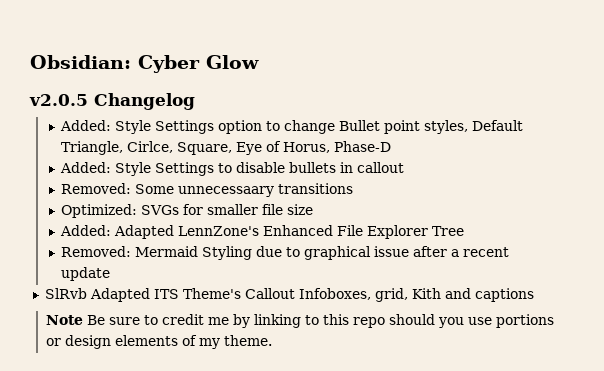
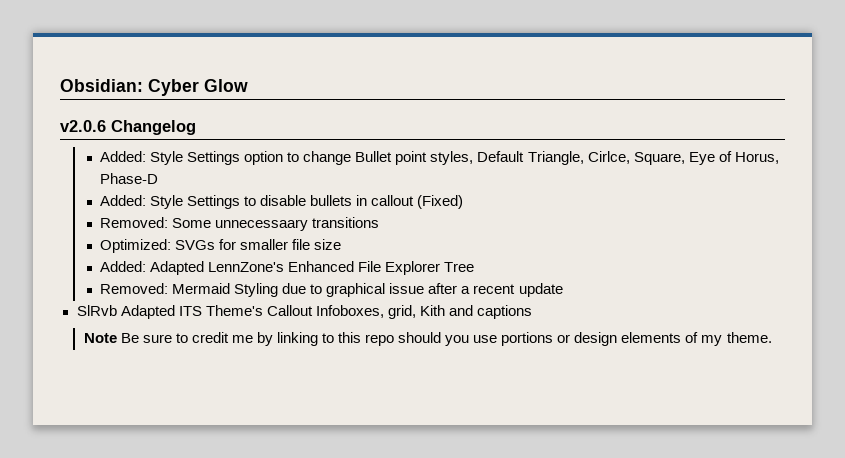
- v2.0.5 Changelog
+ v2.0.6 Changelog
- Added: Style Settings to disable bullets in callout
+ Added: Style Settings to disable bullets in callout (Fixed)

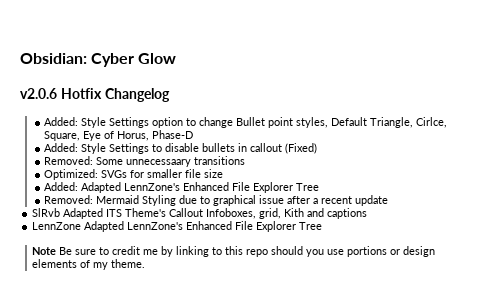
- v2.0.6 Changelog
+ v2.0.6 Hotfix Changelog
+ LennZone Adapted LennZone's Enhanced File Explorer Tree

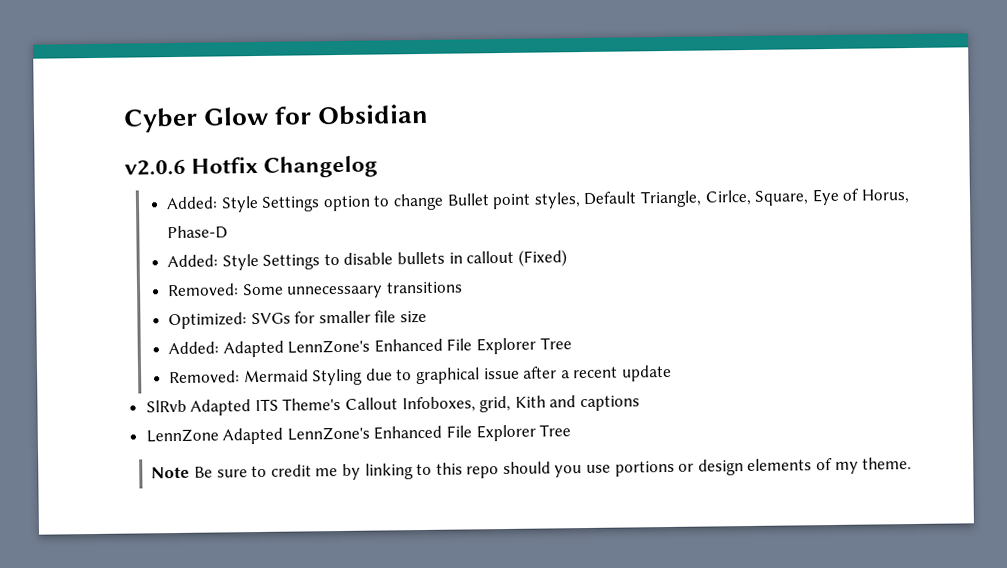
- Obsidian: Cyber Glow
+ Cyber Glow for Obsidian

